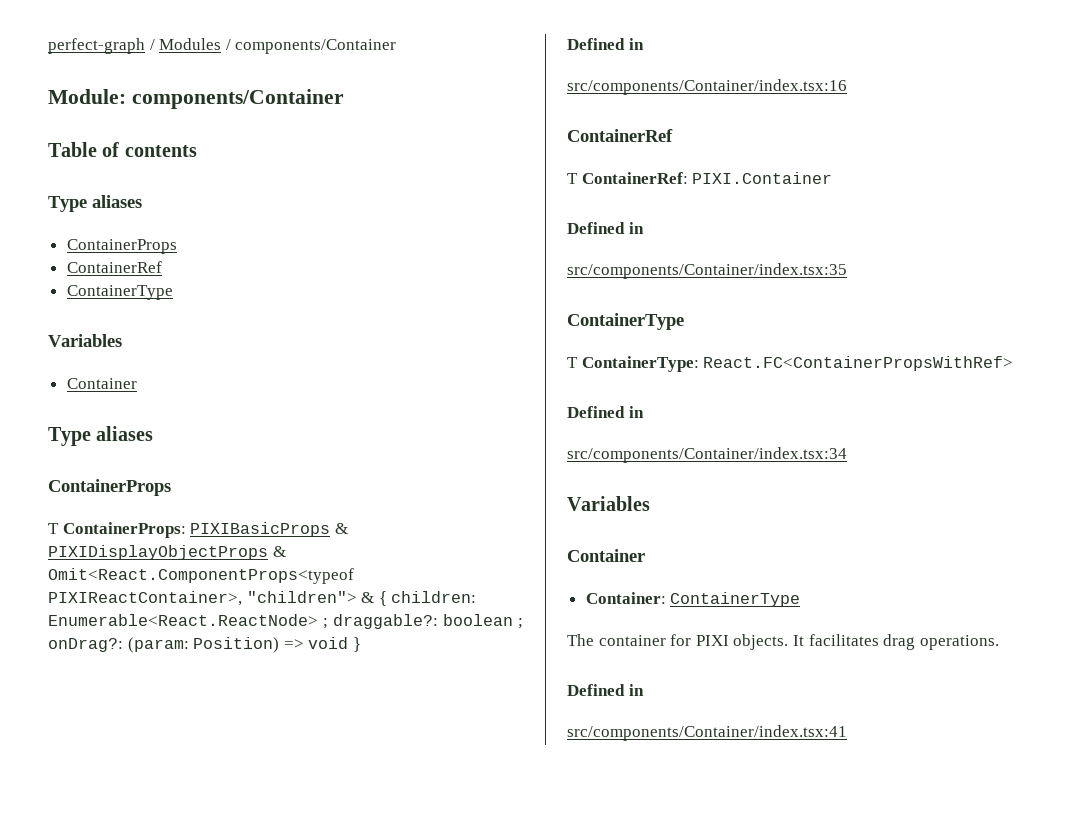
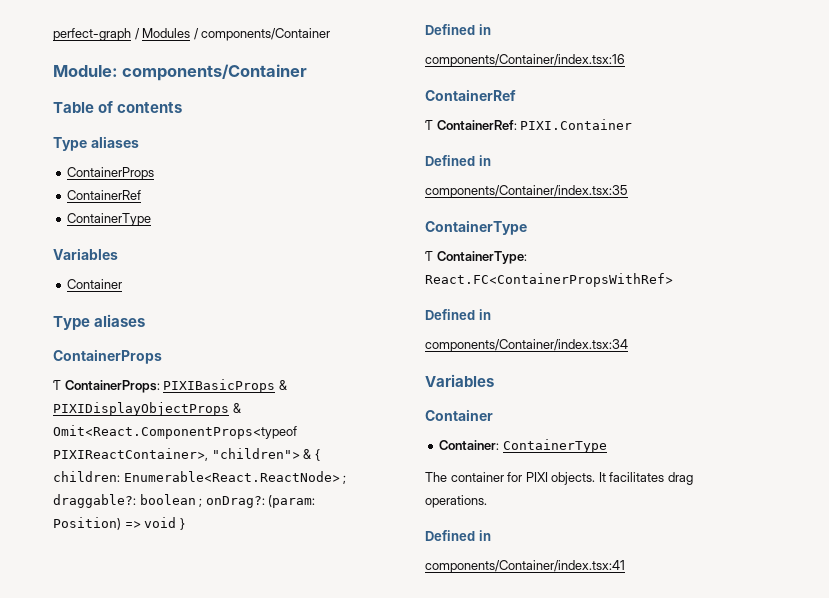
- src/components/Container/index.tsx:16
+ components/Container/index.tsx:16
- src/components/Container/index.tsx:35
+ components/Container/index.tsx:35
- src/components/Container/index.tsx:34
+ components/Container/index.tsx:34
- src/components/Container/index.tsx:41
+ components/Container/index.tsx:41

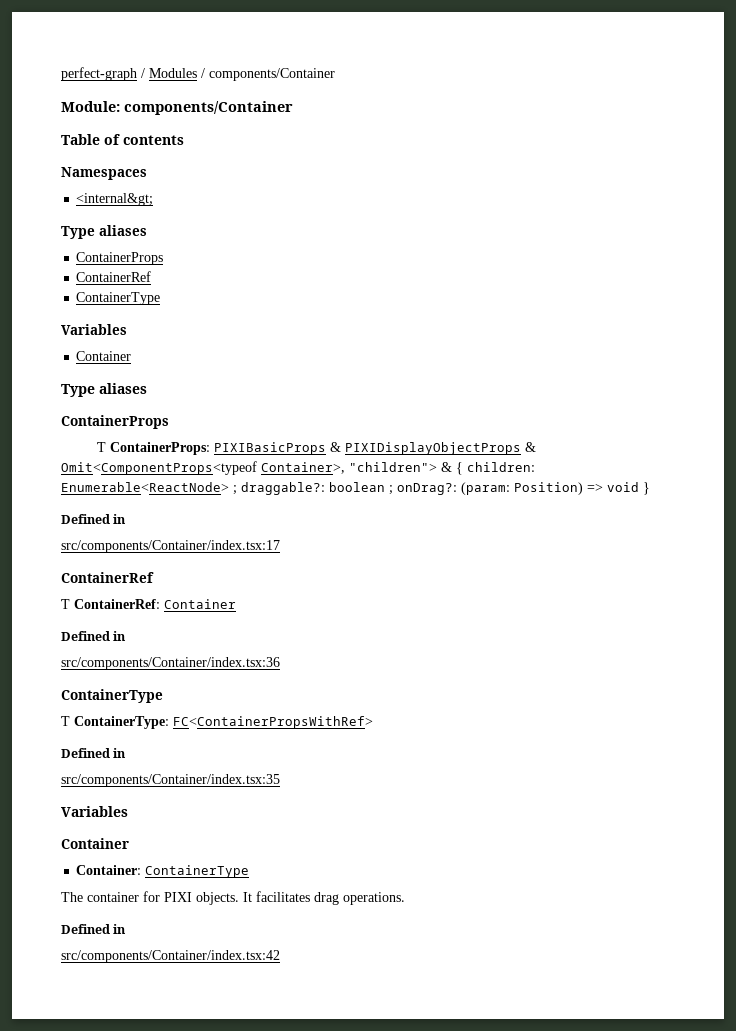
+ Namespaces
+ <internal&gt;
- Ƭ ContainerProps: PIXIBasicProps & PIXIDisplayObjectProps & Omit<React.ComponentProps<typeof PIXIReactContainer>, "children"> & { children: Enumerable<React.ReactNode> ; draggable?: boolean ; onDrag?: (param: Position) => void }
+ Ƭ ContainerProps: PIXIBasicProps & PIXIDisplayObjectProps & Omit<ComponentProps<typeof Container>, "children"> & { children: Enumerable<ReactNode> ; draggable?: boolean ; onDrag?: (param: Position) => void }
- components/Container/index.tsx:16
+ src/components/Container/index.tsx:17
- Ƭ ContainerRef: PIXI.Container
+ Ƭ ContainerRef: Container
  Defined in
- components/Container/index.tsx:35
+ src/components/Container/index.tsx:36
- Ƭ ContainerType: React.FC<ContainerPropsWithRef>
+ Ƭ ContainerType: FC<ContainerPropsWithRef>
  Defined in
- components/Container/index.tsx:34
+ src/components/Container/index.tsx:35
- components/Container/index.tsx:41
+ src/components/Container/index.tsx:42

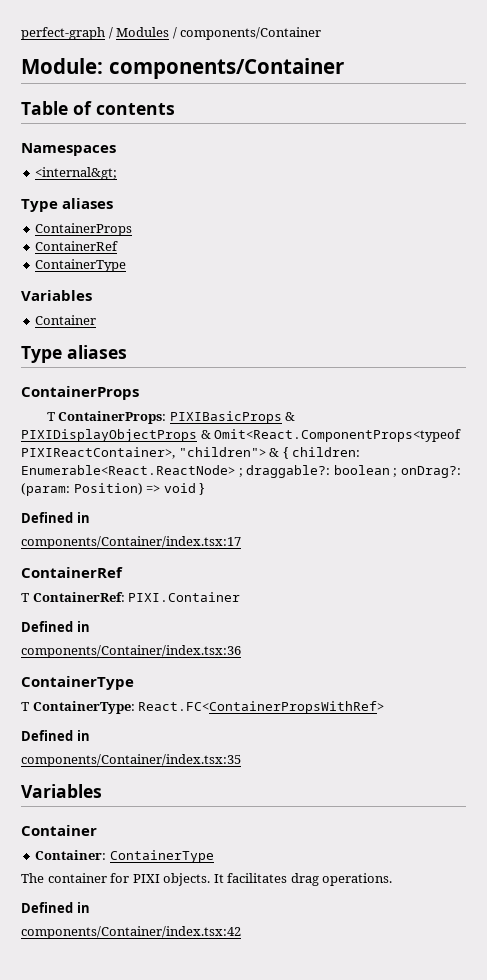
- Ƭ ContainerProps: PIXIBasicProps & PIXIDisplayObjectProps & Omit<ComponentProps<typeof Container>, "children"> & { children: Enumerable<ReactNode> ; draggable?: boolean ; onDrag?: (param: Position) => void }
+ Ƭ ContainerProps: PIXIBasicProps & PIXIDisplayObjectProps & Omit<React.ComponentProps<typeof PIXIReactContainer>, "children"> & { children: Enumerable<React.ReactNode> ; draggable?: boolean ; onDrag?: (param: Position) => void }
- src/components/Container/index.tsx:17
+ components/Container/index.tsx:17
- Ƭ ContainerRef: Container
+ Ƭ ContainerRef: PIXI.Container
  Defined in
- src/components/Container/index.tsx:36
+ components/Container/index.tsx:36
- Ƭ ContainerType: FC<ContainerPropsWithRef>
+ Ƭ ContainerType: React.FC<ContainerPropsWithRef>
  Defined in
- src/components/Container/index.tsx:35
+ components/Container/index.tsx:35
- src/components/Container/index.tsx:42
+ components/Container/index.tsx:42

